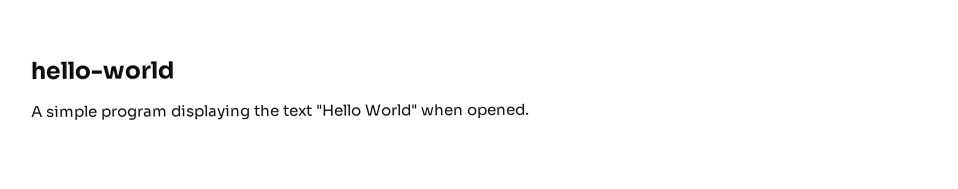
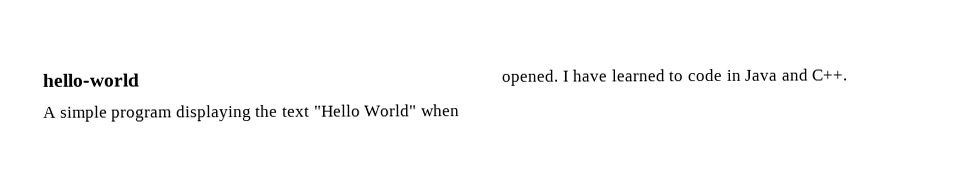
+ I have learned to code in Java and C++.

